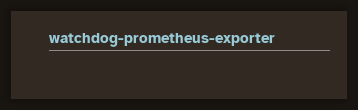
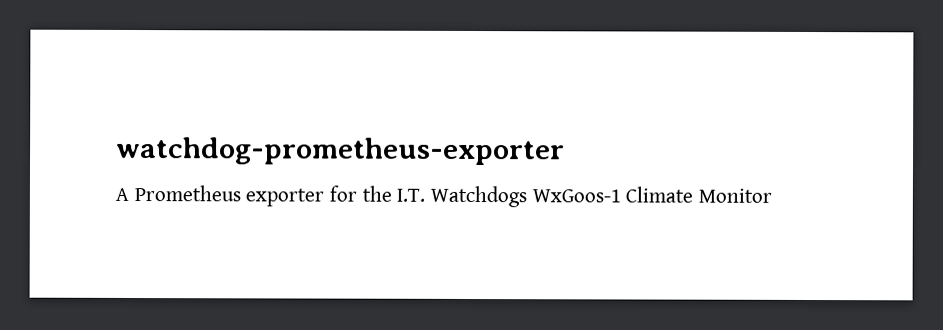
+ A Prometheus exporter for the I.T. Watchdogs WxGoos-1 Climate Monitor

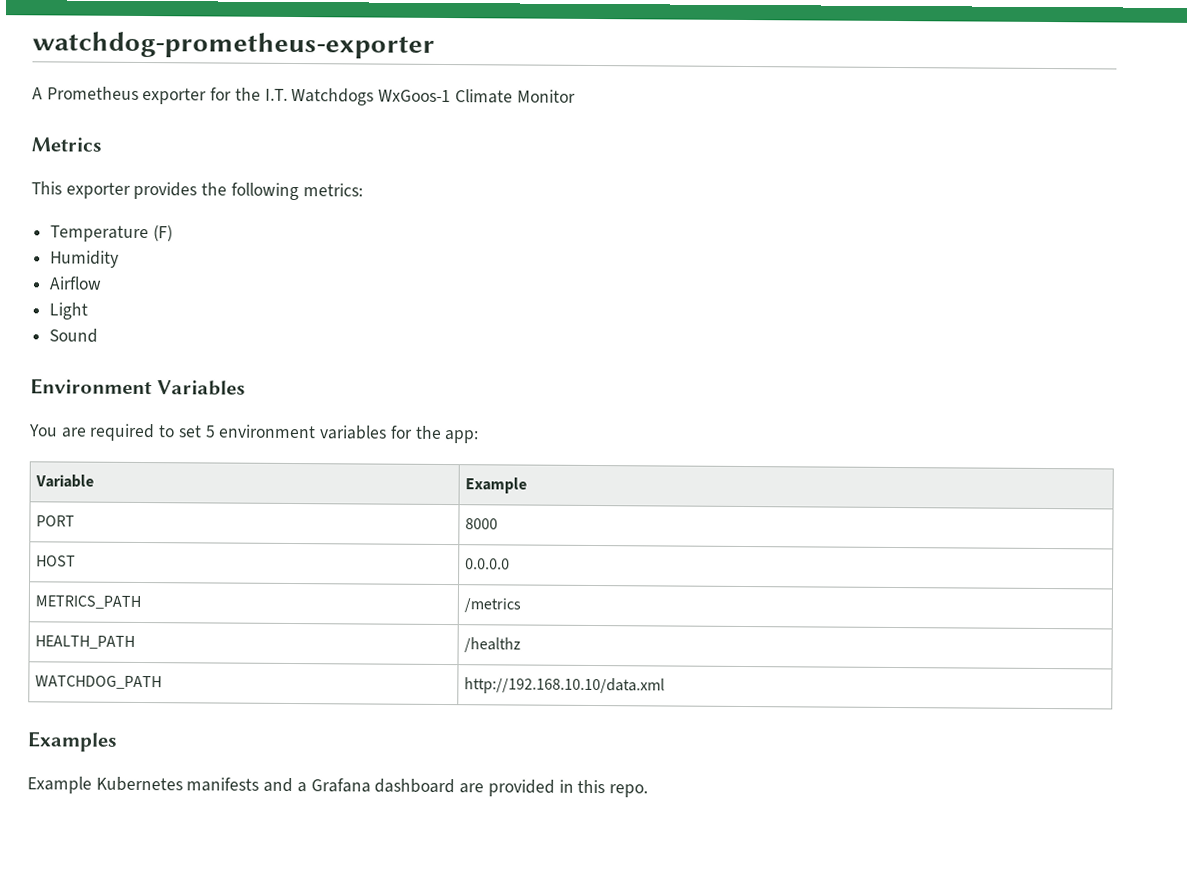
+ Metrics
+ This exporter provides the following metrics:
+ Temperature (F)
+ Humidity
+ Airflow
+ Light
+ Sound
+ Environment Variables
+ You are required to set 5 environment variables for the app:
+ Variable | Example
+ PORT | 8000
+ HOST | 0.0.0.0
+ METRICS_PATH | /metrics
+ HEALTH_PATH | /healthz
+ WATCHDOG_PATH | http://192.168.10.10/data.xml
+ Examples
+ Example Kubernetes manifests and a Grafana dashboard are provided in this repo.

